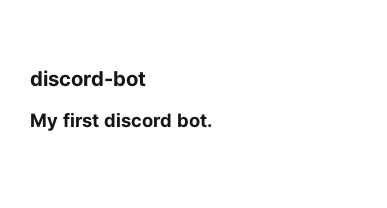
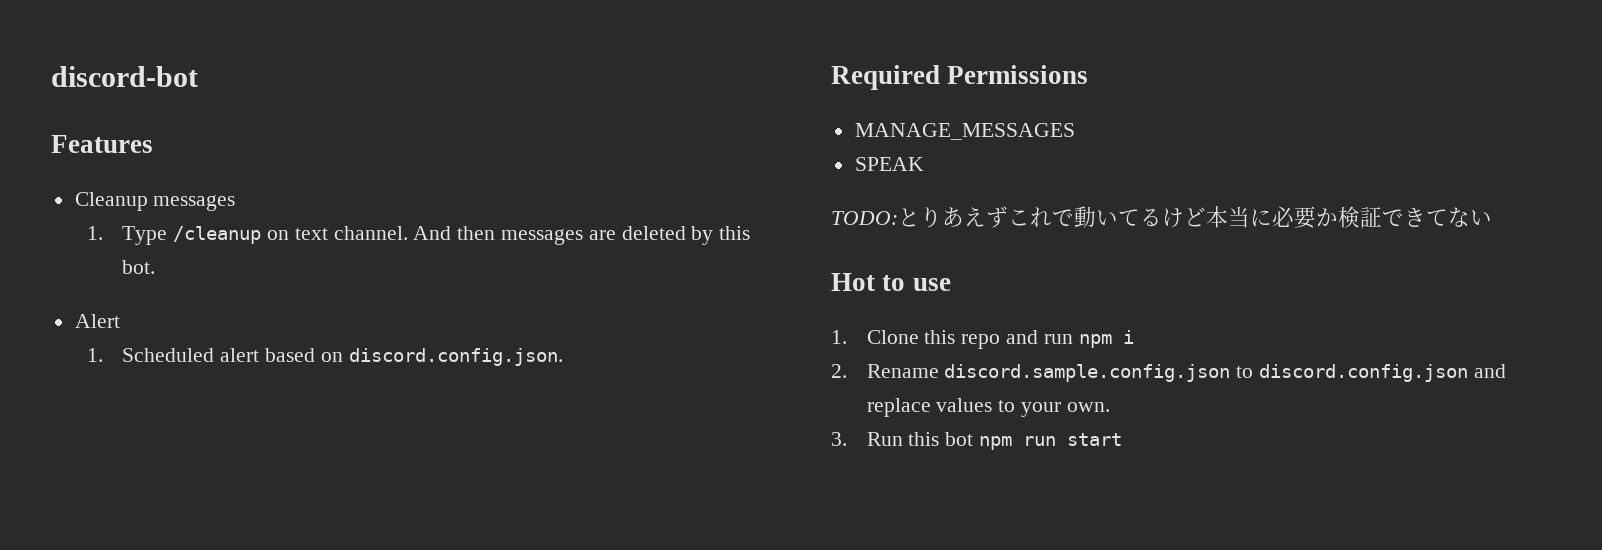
- My first discord bot.
+ Features
+ Cleanup messages
+ 1. Type /cleanup on text channel. And then messages are deleted by this bot.
+ Alert
+ 1. Scheduled alert based on discord.config.json.
+ Required Permissions
+ MANAGE_MESSAGES
+ SPEAK
+ TODO:とりあえずこれで動いてるけど本当に必要か検証できてない
+ Hot to use
+ 1. Clone this repo and run npm i
+ 2. Rename discord.sample.config.json to discord.config.json and replace values to your own.
+ 3. Run this bot npm run start

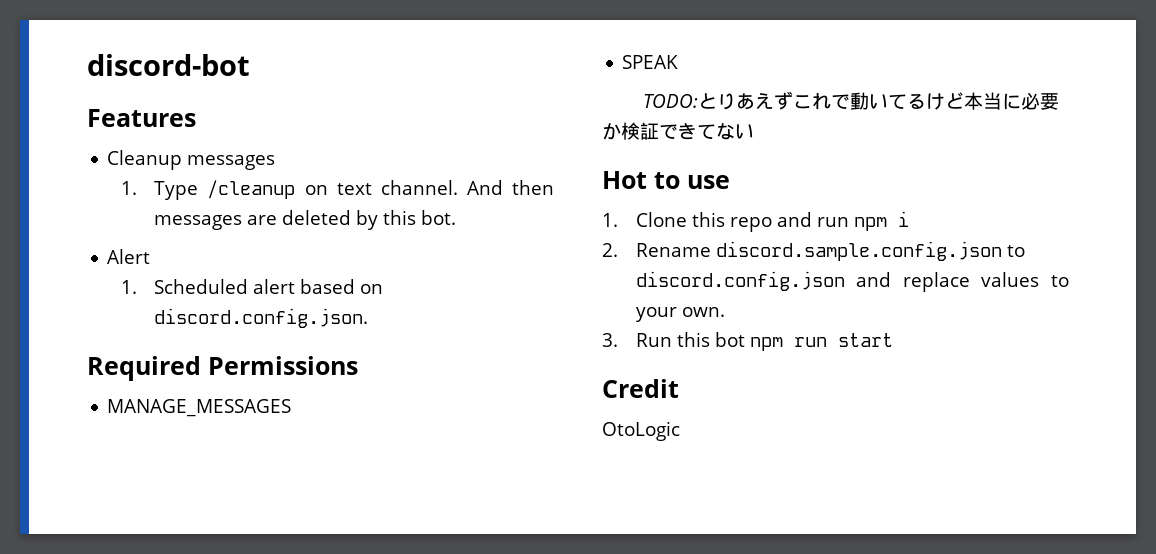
+ Credit
+ OtoLogic

